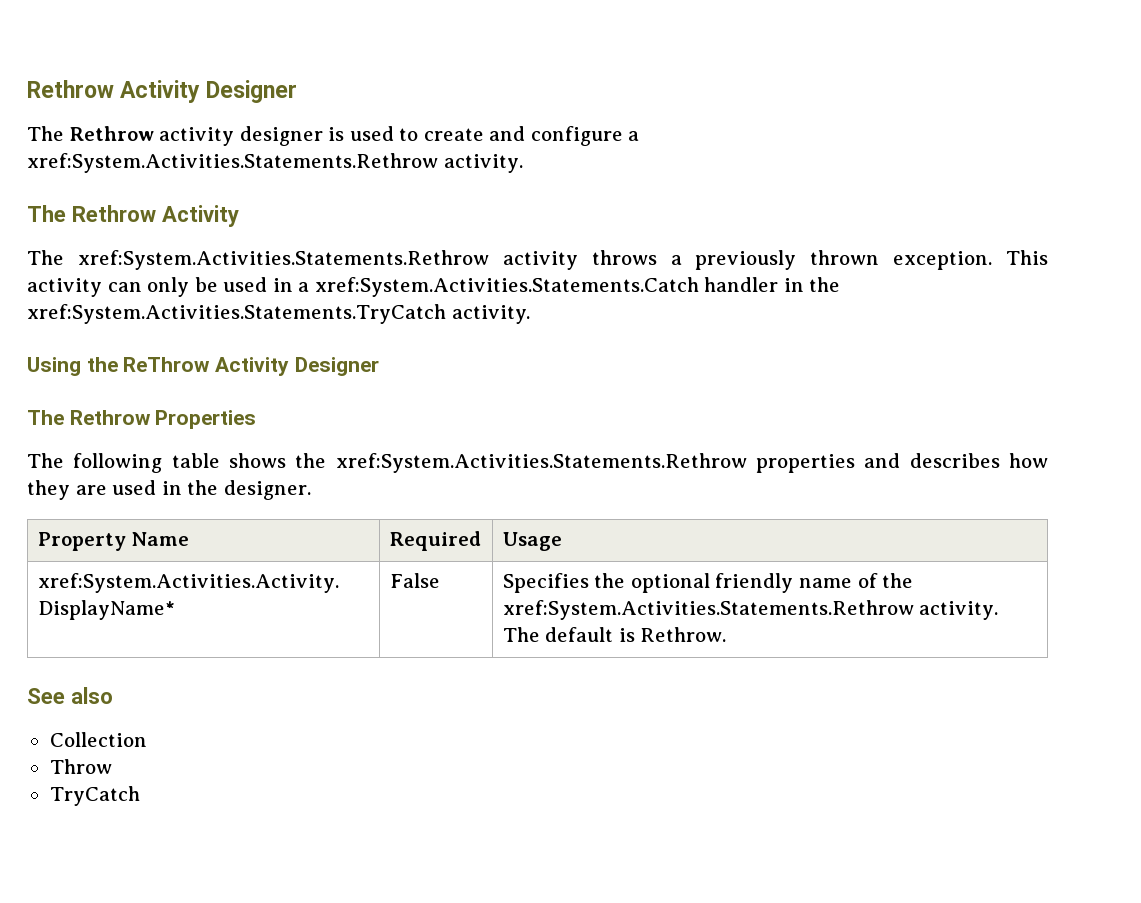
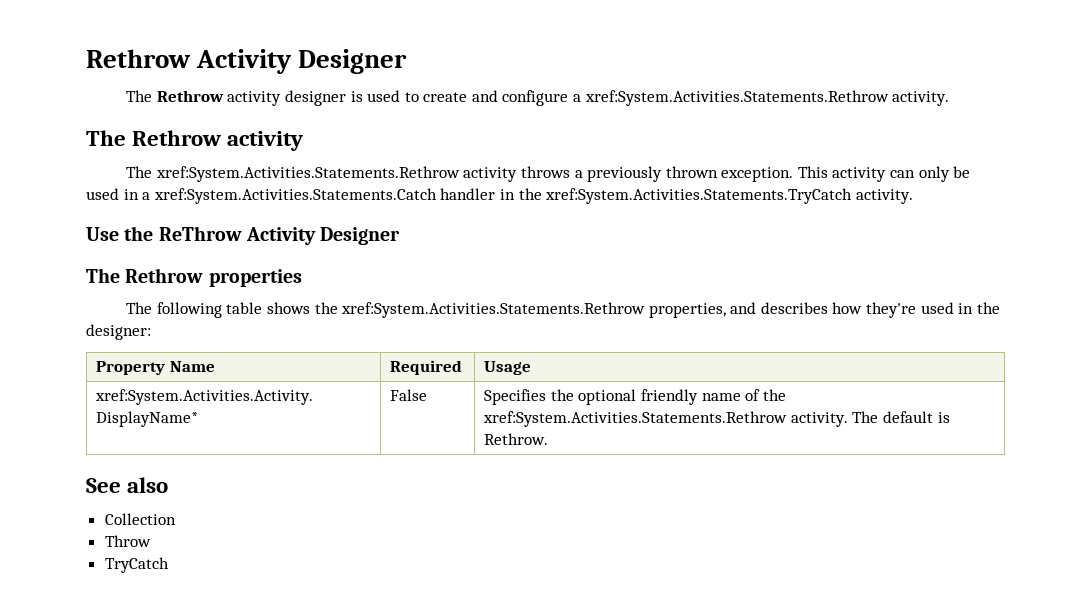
  The Rethrow activity designer is used to create and configure a xref:System.Activities.Statements.Rethrow activity.
- The Rethrow Activity
+ The Rethrow activity
- Using the ReThrow Activity Designer
+ Use the ReThrow Activity Designer
- The Rethrow Properties
+ The Rethrow properties
- The following table shows the xref:System.Activities.Statements.Rethrow properties and describes how they are used in the designer.
+ The following table shows the xref:System.Activities.Statements.Rethrow properties, and describes how they're used in the designer:

